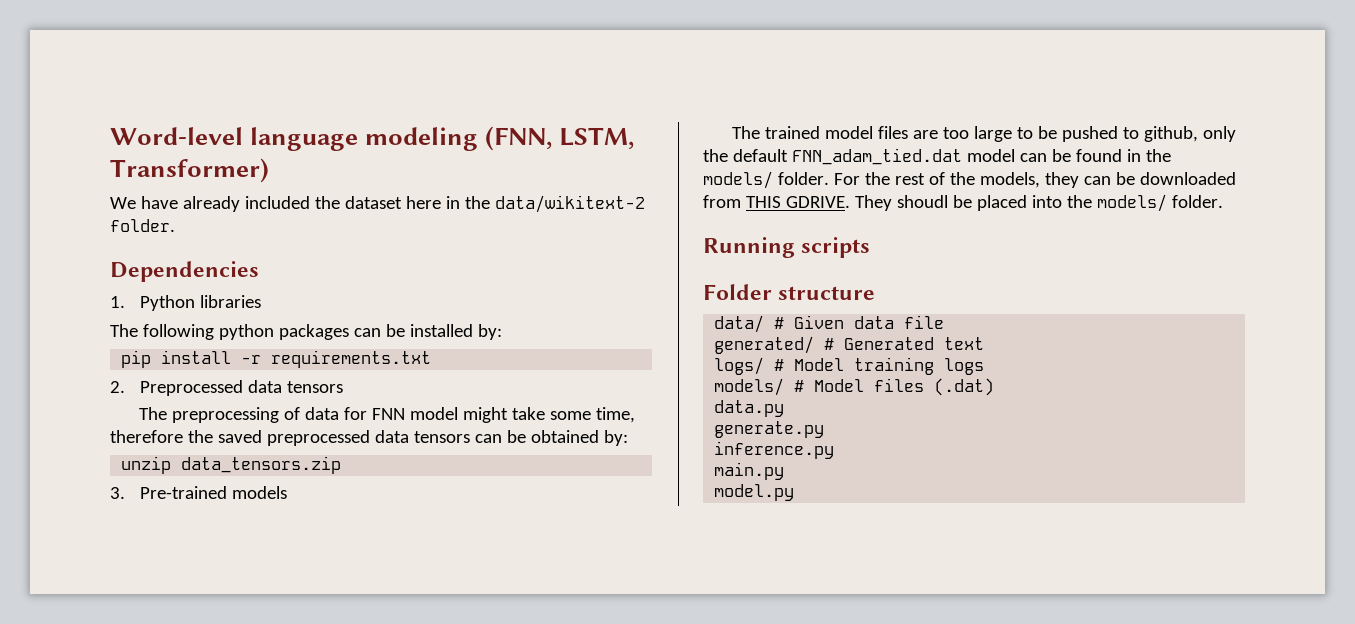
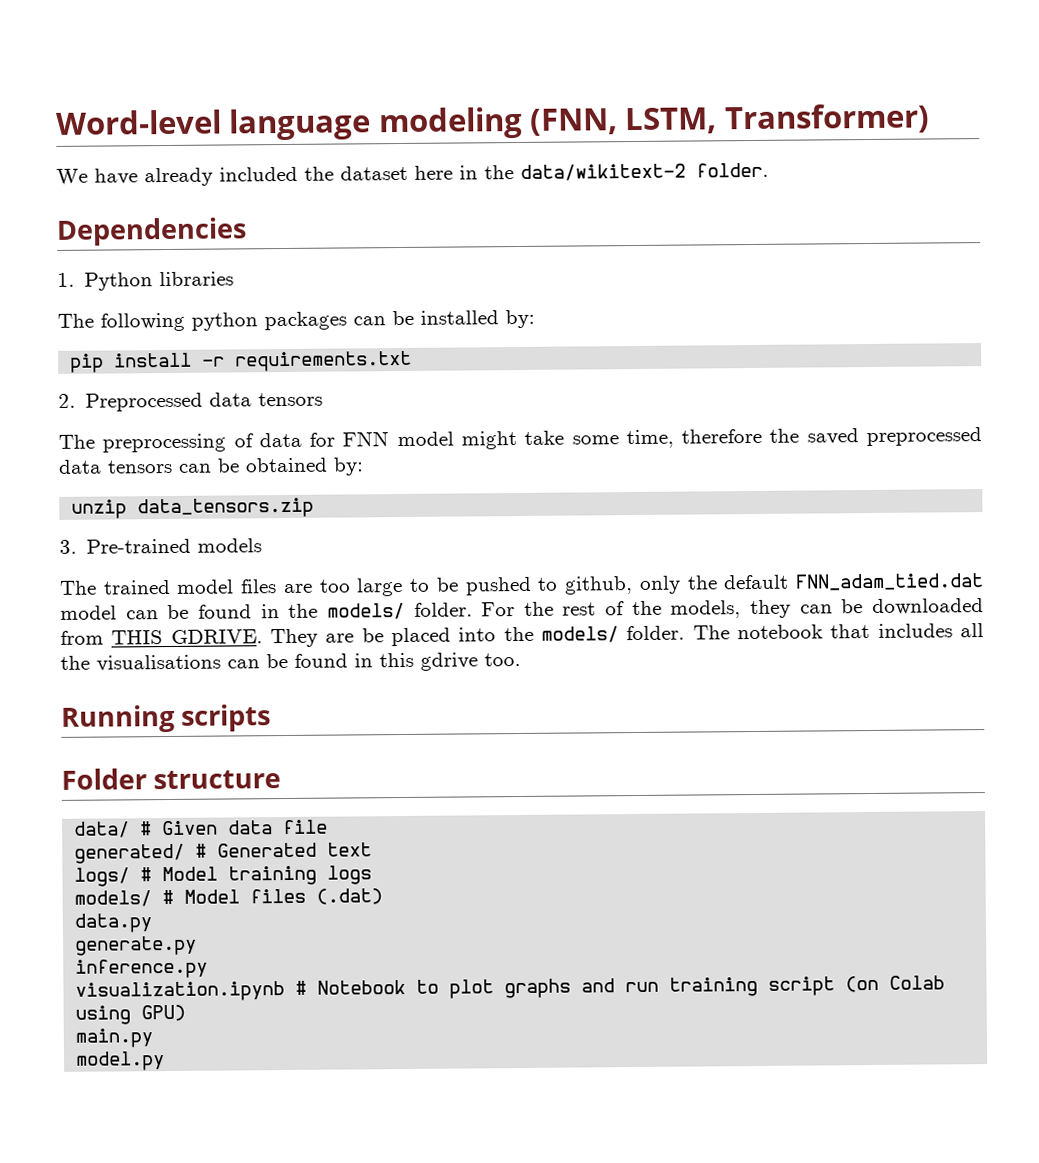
- They shoudl be placed into the models/ folder.
+ They are be placed into the models/ folder. The notebook that includes all the visualisations can be found in this gdrive too.
+ visualization.ipynb # Notebook to plot graphs and run training script (on Colab using GPU)

